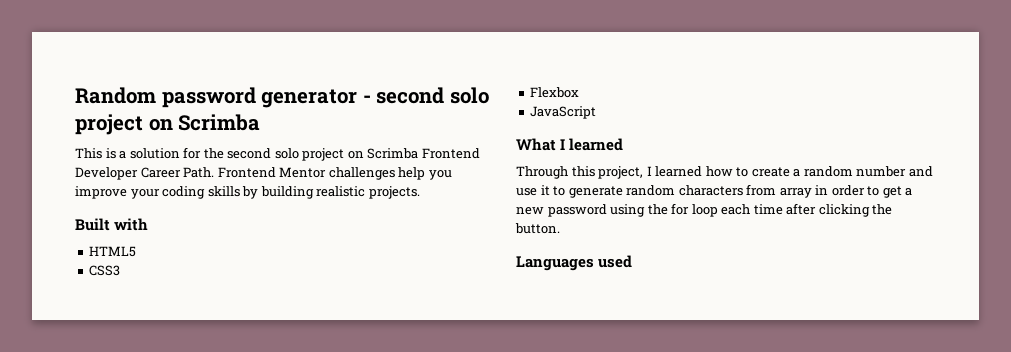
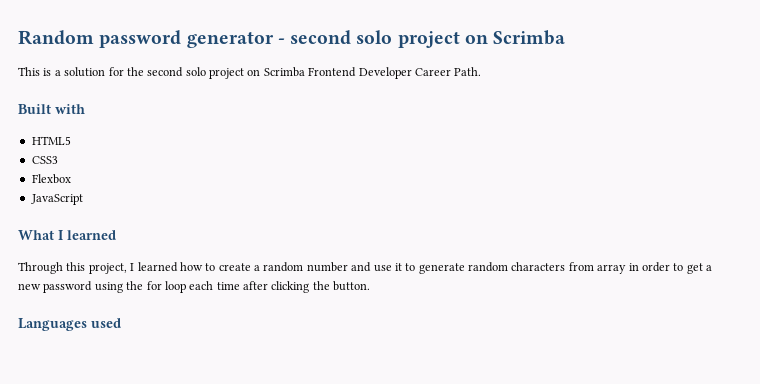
- Frontend Mentor challenges help you improve your coding skills by building realistic projects.

